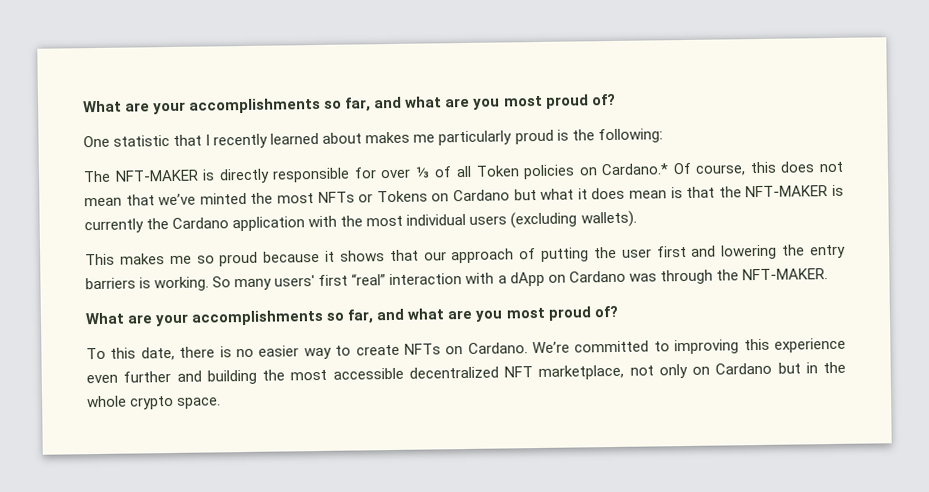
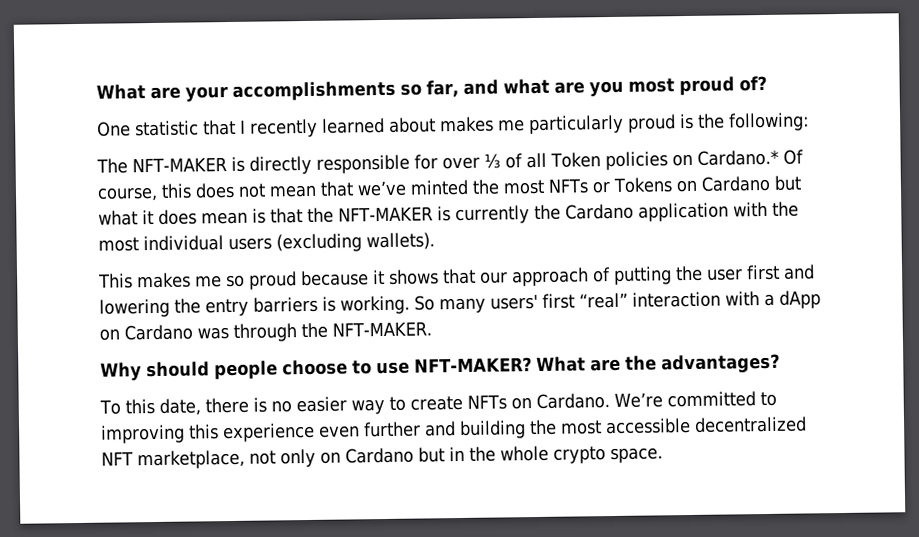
  So many users' first “real” interaction with a dApp on Cardano was through the NFT-MAKER.
- What are your accomplishments so far, and what are you most proud of?
+ Why should people choose to use NFT-MAKER? What are the advantages?

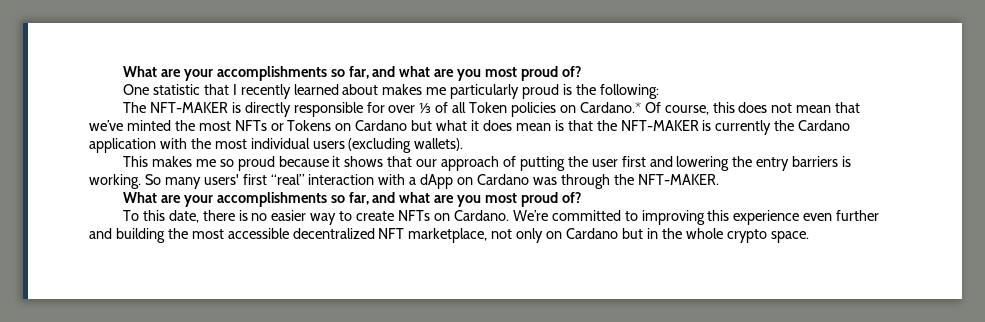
  So many users' first “real” interaction with a dApp on Cardano was through the NFT-MAKER.
- Why should people choose to use NFT-MAKER? What are the advantages?
+ What are your accomplishments so far, and what are you most proud of?

